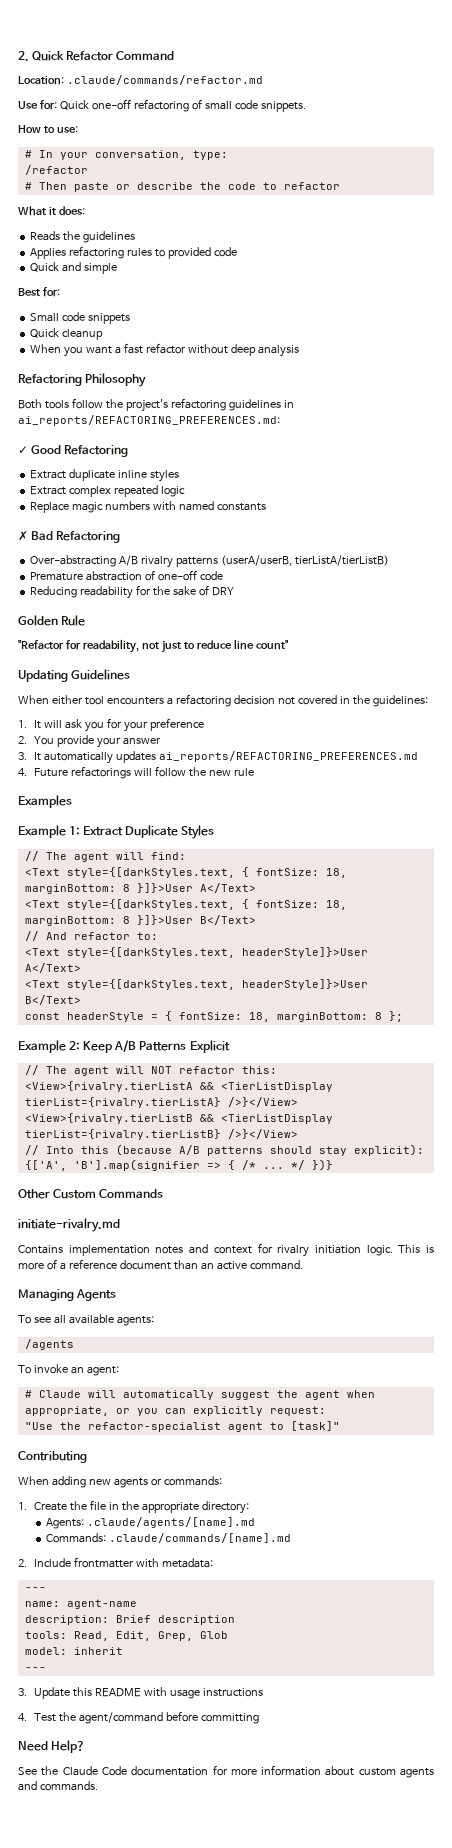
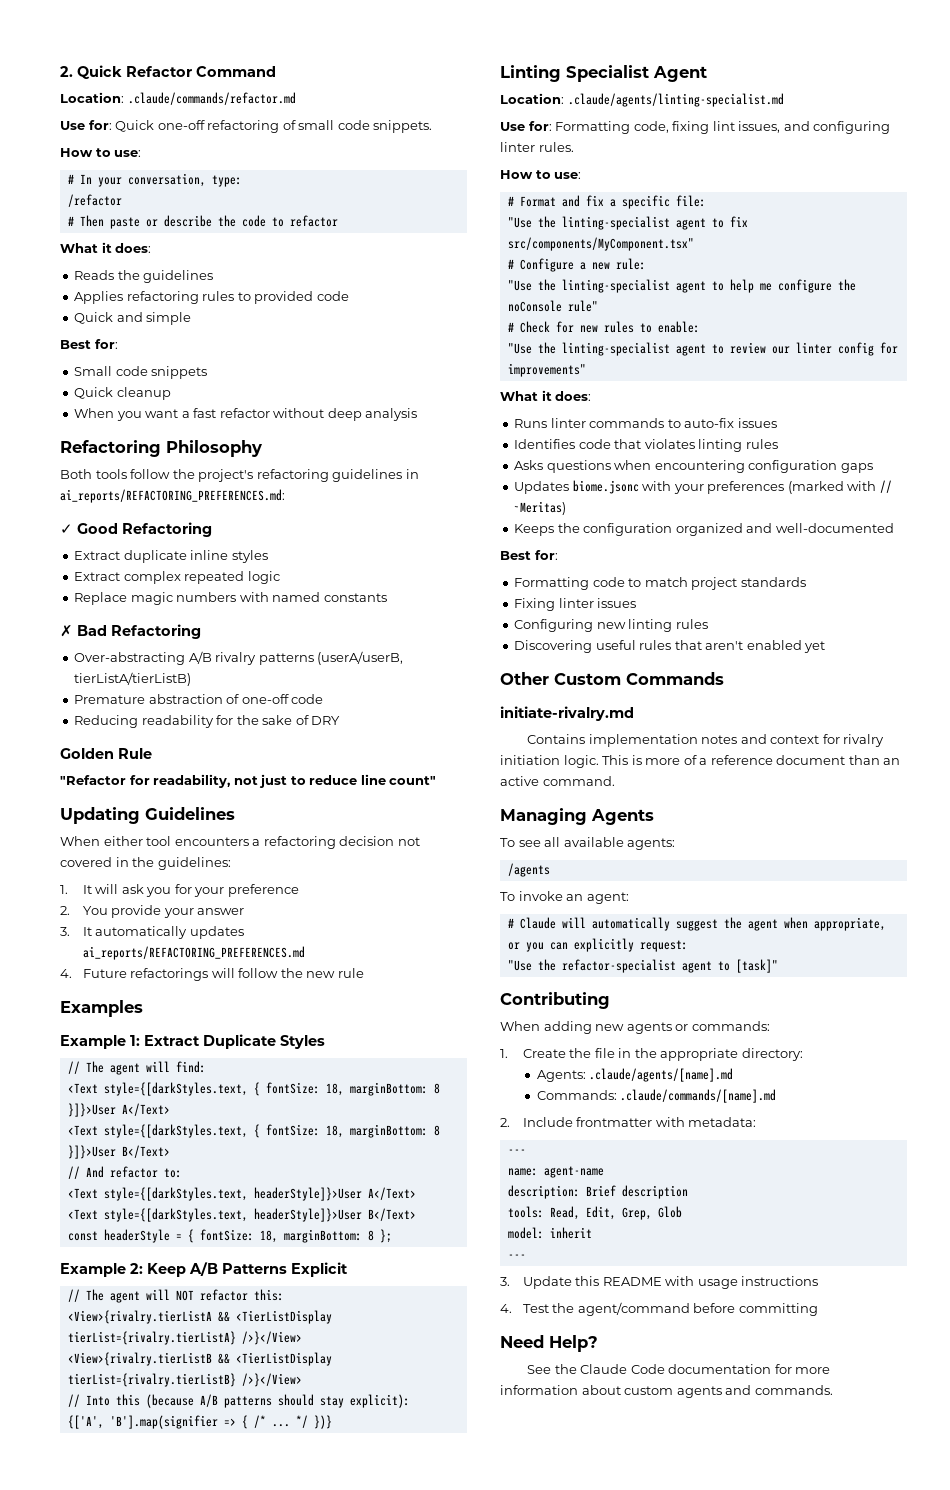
+ Linting Specialist Agent
+ Location: .claude/agents/linting-specialist.md
+ Use for: Formatting code, fixing lint issues, and configuring linter rules.
+ How to use:
+ # Format and fix a specific file:
+ "Use the linting-specialist agent to fix src/components/MyComponent.tsx"
+ # Configure a new rule:
+ "Use the linting-specialist agent to help me configure the noConsole rule"
+ # Check for new rules to enable:
+ "Use the linting-specialist agent to review our linter config for improvements"
+ What it does:
+ Runs linter commands to auto-fix issues
+ Identifies code that violates linting rules
+ Asks questions when encountering configuration gaps
+ Updates biome.jsonc with your preferences (marked with // ~Meritas)
+ Keeps the configuration organized and well-documented
+ Best for:
+ Formatting code to match project standards
+ Fixing linter issues
+ Configuring new linting rules
+ Discovering useful rules that aren't enabled yet

